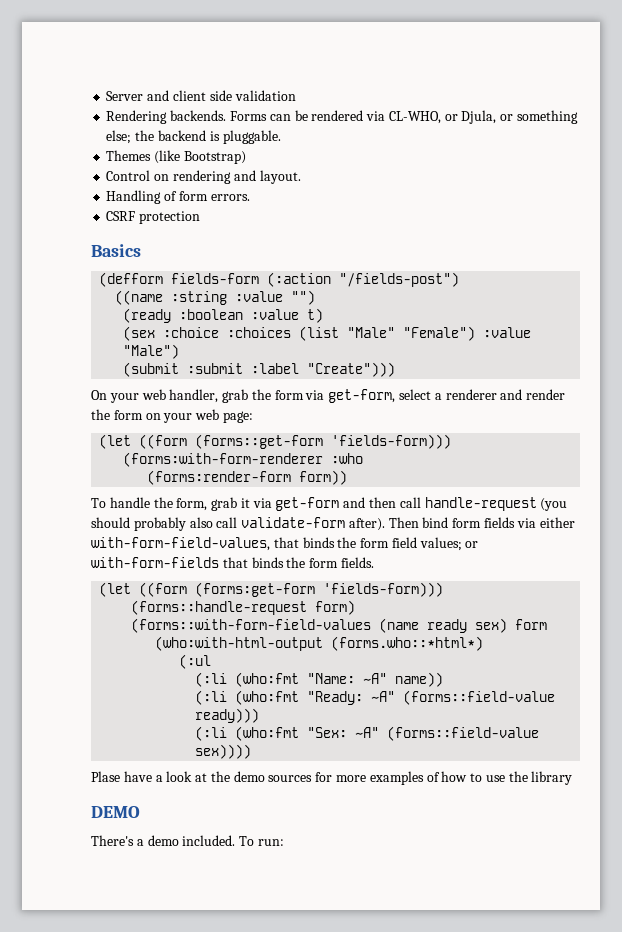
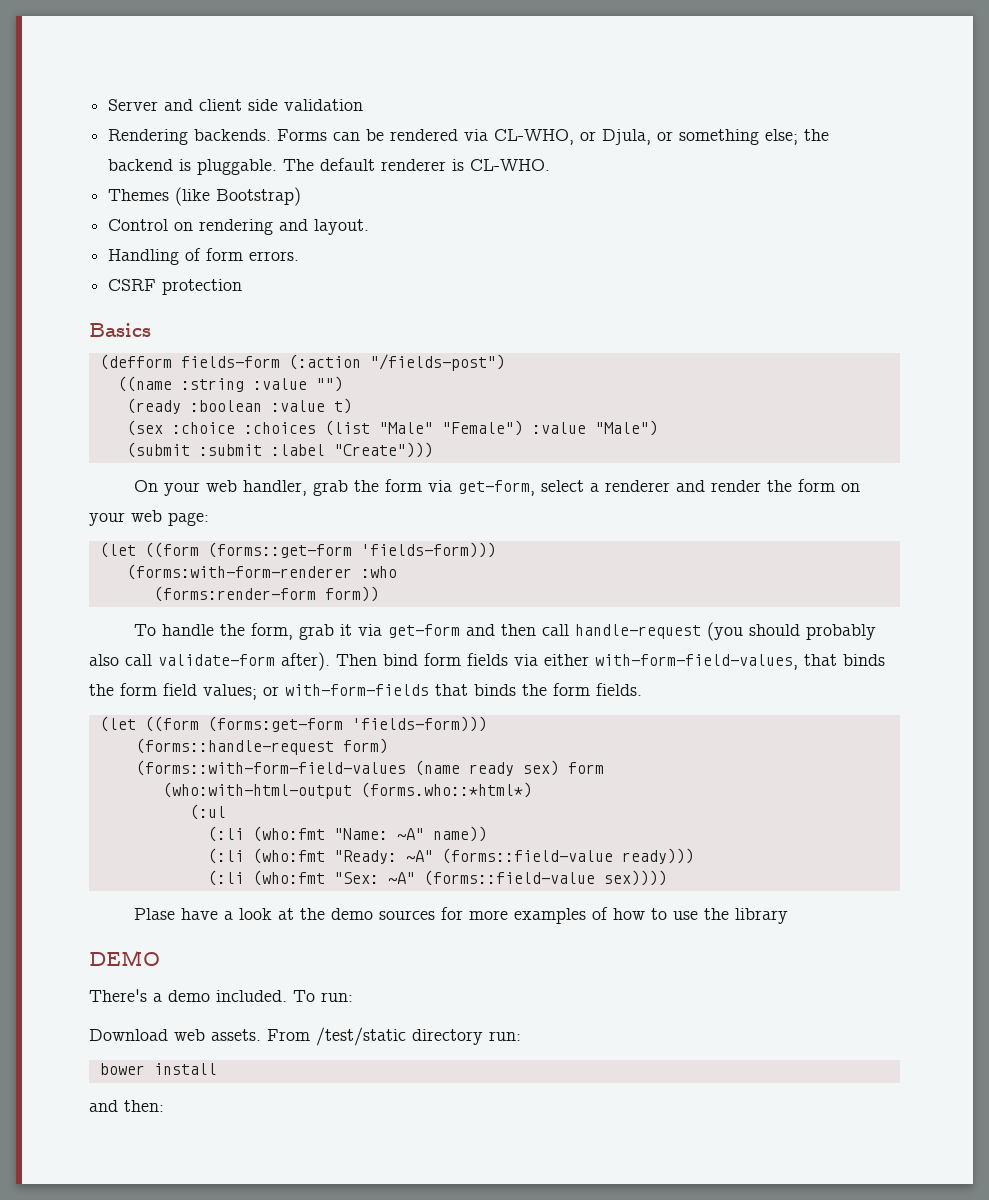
+ The default renderer is CL-WHO.
+ Download web assets. From /test/static directory run:
+ bower install
+ and then:

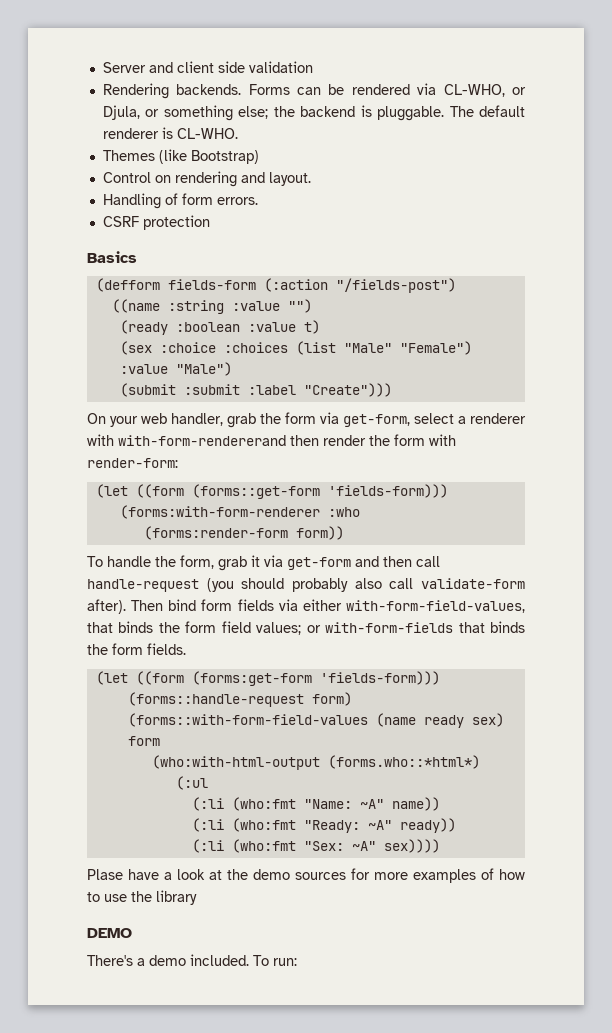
- On your web handler, grab the form via get-form, select a renderer and render the form on your web page:
+ On your web handler, grab the form via get-form, select a renderer with with-form-rendererand then render the form with render-form:
- (:li (who:fmt "Ready: ~A" (forms::field-value ready)))
+ (:li (who:fmt "Ready: ~A" ready))
- (:li (who:fmt "Sex: ~A" (forms::field-value sex))))
+ (:li (who:fmt "Sex: ~A" sex))))
- Download web assets. From /test/static directory run:
- bower install
- and then:

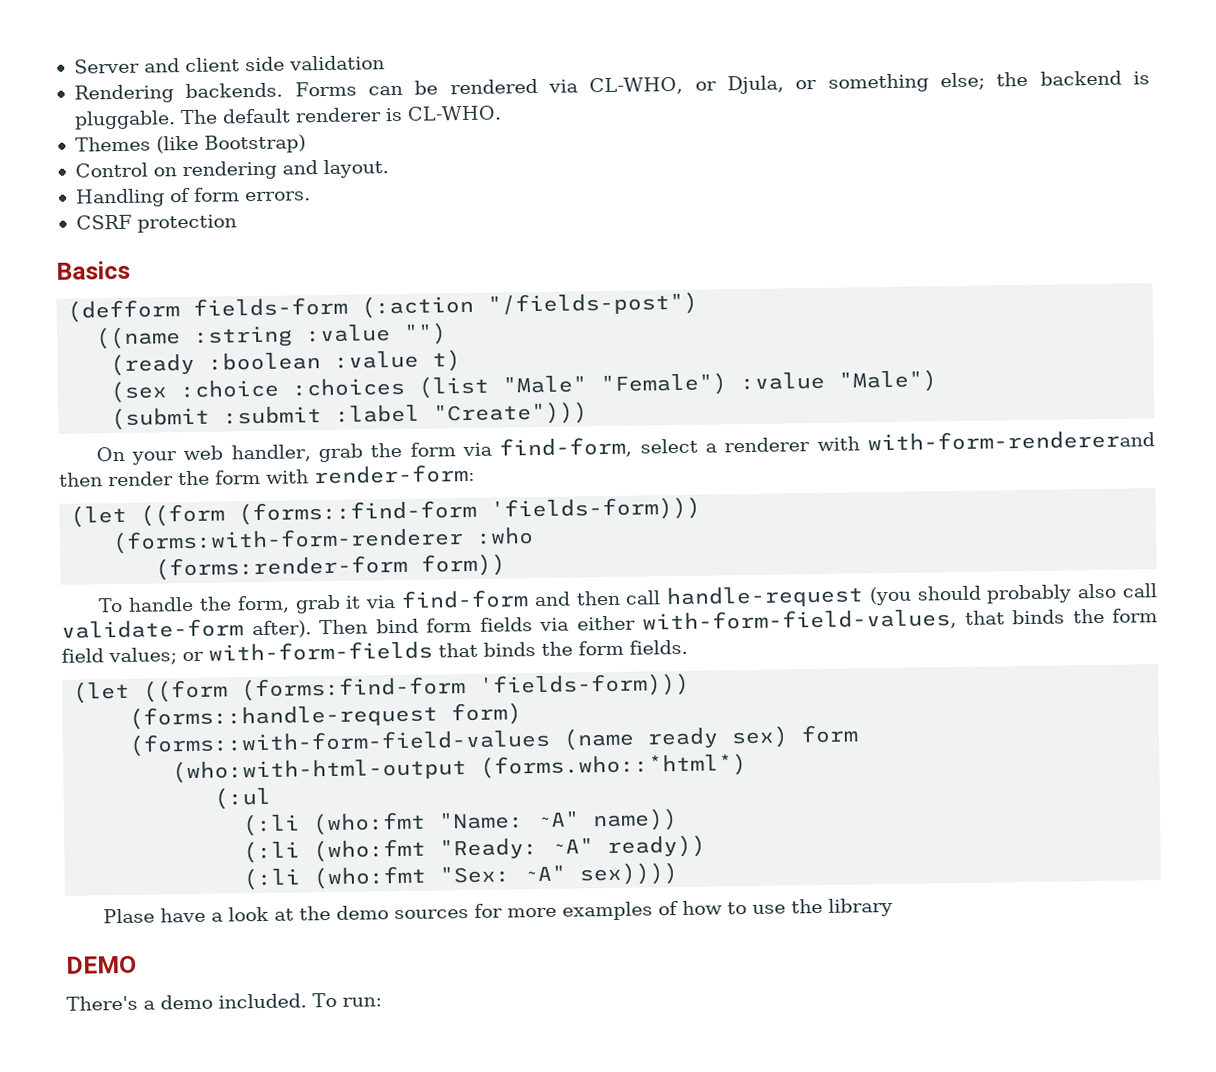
- On your web handler, grab the form via get-form, select a renderer with with-form-rendererand then render the form with render-form:
+ On your web handler, grab the form via find-form, select a renderer with with-form-rendererand then render the form with render-form:
- (let ((form (forms::get-form 'fields-form)))
+ (let ((form (forms::find-form 'fields-form)))
- To handle the form, grab it via get-form and then call handle-request (you should probably also call validate-form after).
+ To handle the form, grab it via find-form and then call handle-request (you should probably also call validate-form after).
- (let ((form (forms:get-form 'fields-form)))
+ (let ((form (forms:find-form 'fields-form)))

